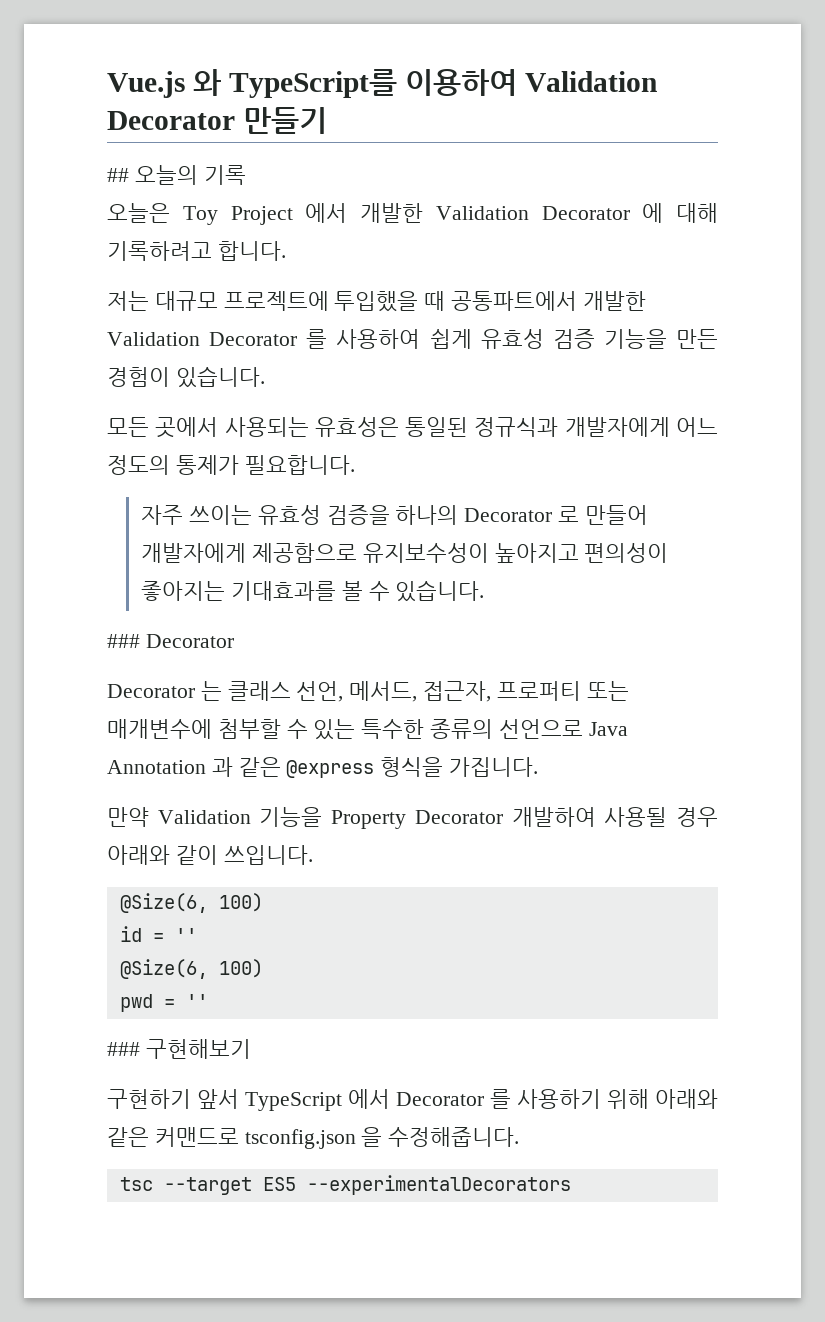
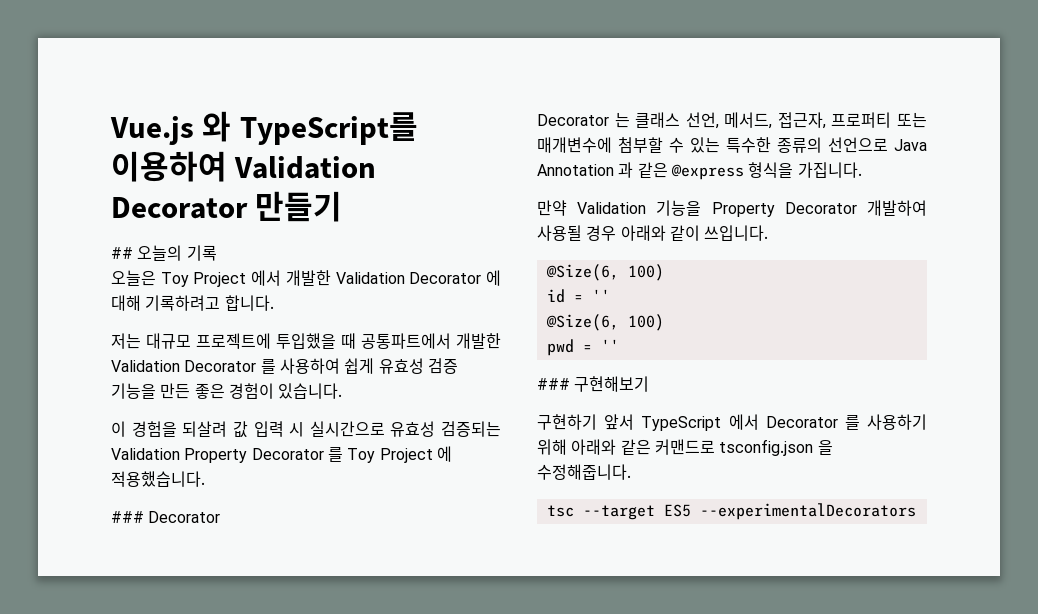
- 저는 대규모 프로젝트에 투입했을 때 공통파트에서 개발한 Validation Decorator 를 사용하여 쉽게 유효성 검증 기능을 만든 경험이 있습니다.
+ 저는 대규모 프로젝트에 투입했을 때 공통파트에서 개발한 Validation Decorator 를 사용하여 쉽게 유효성 검증 기능을 만든 좋은 경험이 있습니다.
- 모든 곳에서 사용되는 유효성은 통일된 정규식과 개발자에게 어느 정도의 통제가 필요합니다.
- 자주 쓰이는 유효성 검증을 하나의 Decorator 로 만들어 개발자에게 제공함으로 유지보수성이 높아지고 편의성이 좋아지는 기대효과를 볼 수 있습니다.
+ 이 경험을 되살려 값 입력 시 실시간으로 유효성 검증되는 Validation Property Decorator 를 Toy Project 에 적용했습니다.

